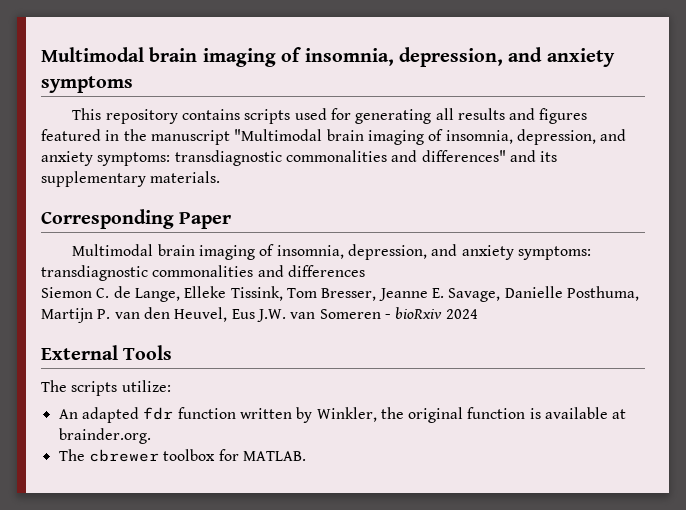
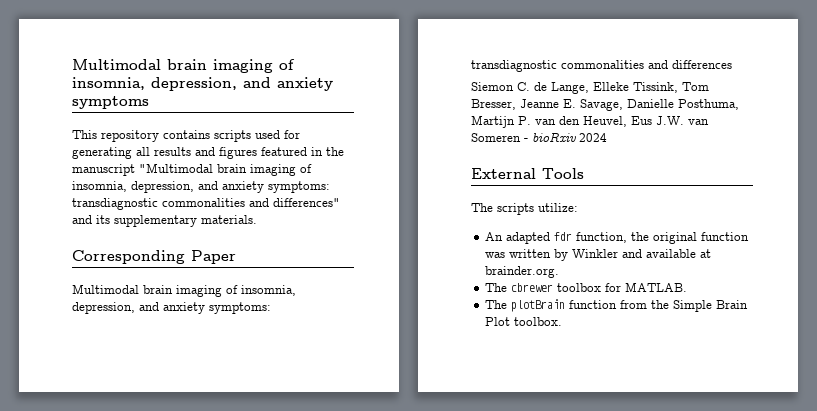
- An adapted fdr function written by Winkler, the original function is available at brainder.org.
+ An adapted fdr function, the original function was written by Winkler and available at brainder.org.
+ The plotBrain function from the Simple Brain Plot toolbox.

